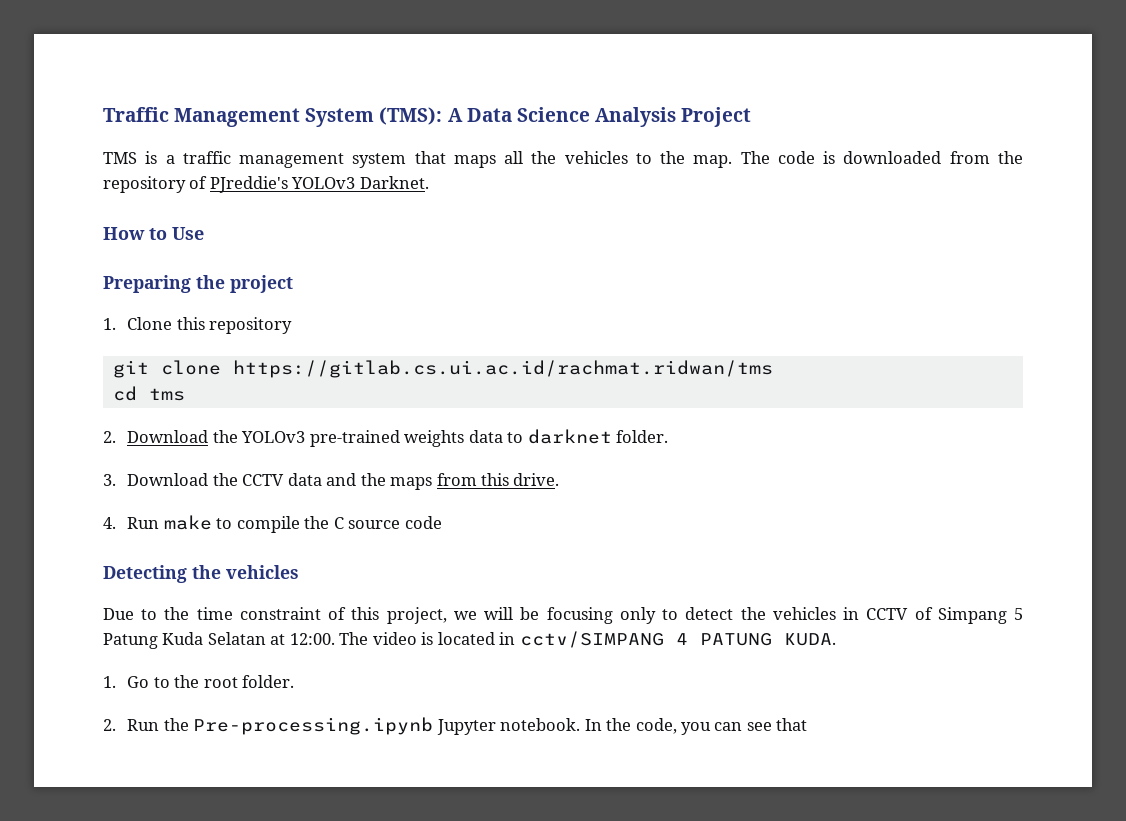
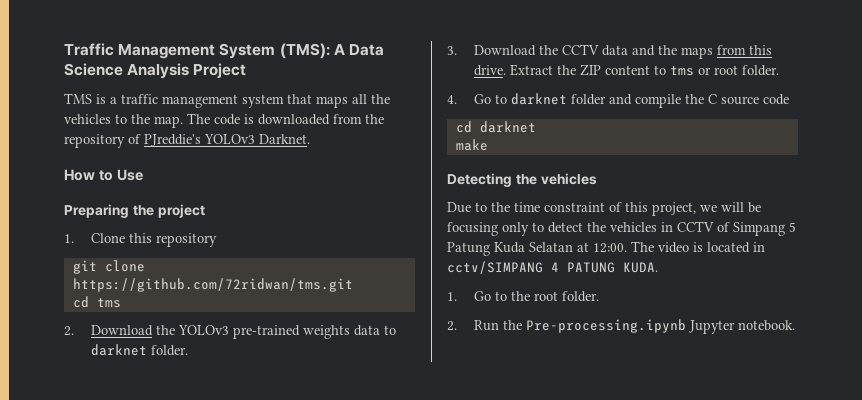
- git clone https://gitlab.cs.ui.ac.id/rachmat.ridwan/tms
+ git clone https://github.com/72ridwan/tms.git
- 3. Download the CCTV data and the maps from this drive.
- 4. Run make to compile the C source code
+ 3. Download the CCTV data and the maps from this drive. Extract the ZIP content to tms or root folder.
+ 4. Go to darknet folder and compile the C source code
+ cd darknet
+ make
- In the code, you can see that

